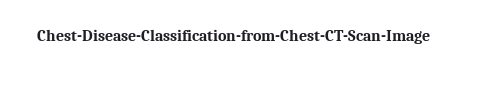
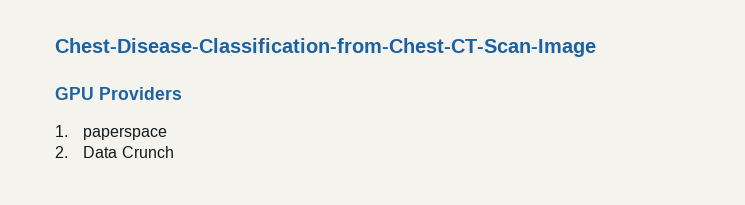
+ GPU Providers
+ 1. paperspace
+ 2. Data Crunch

